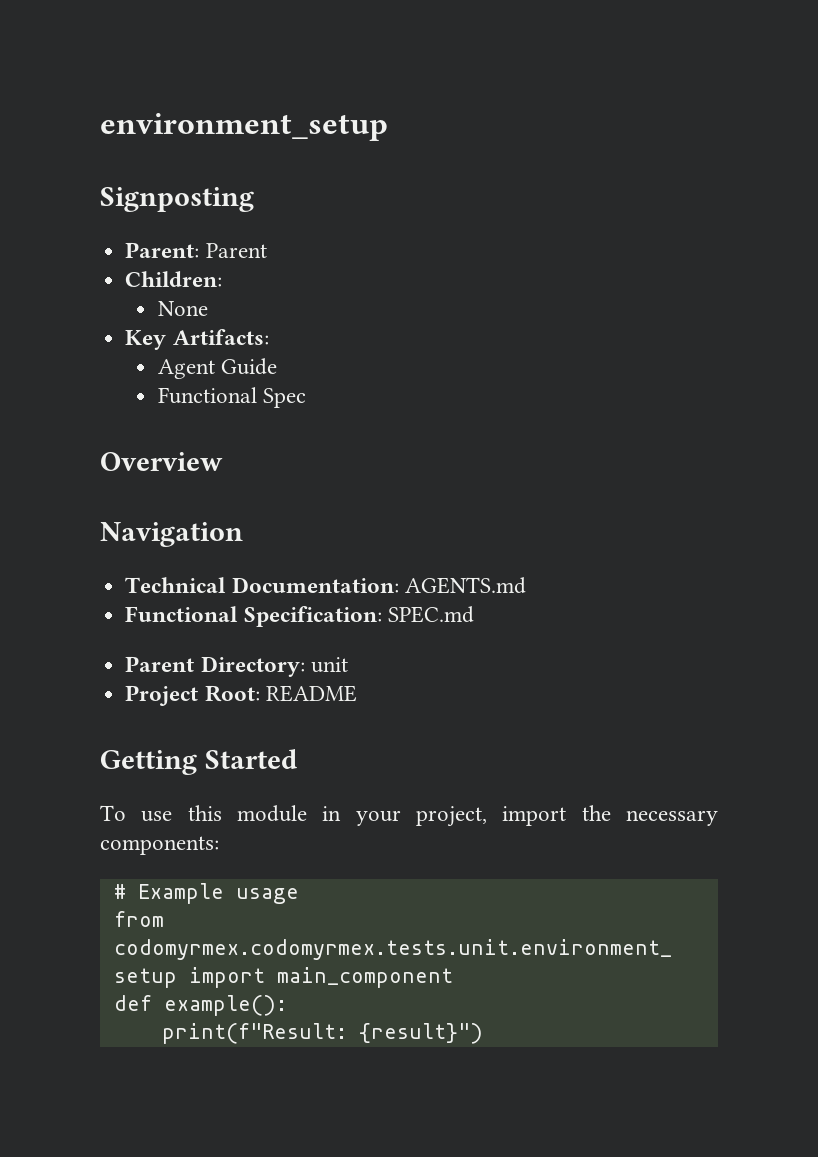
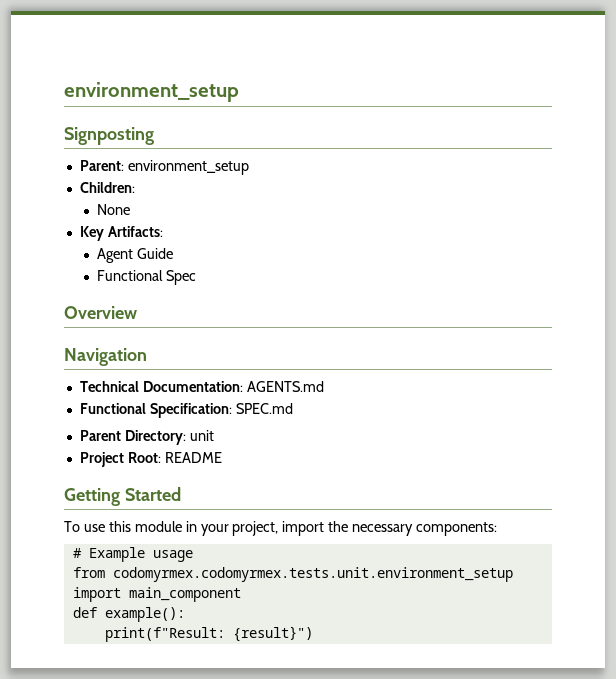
- Parent: Parent
+ Parent: environment_setup

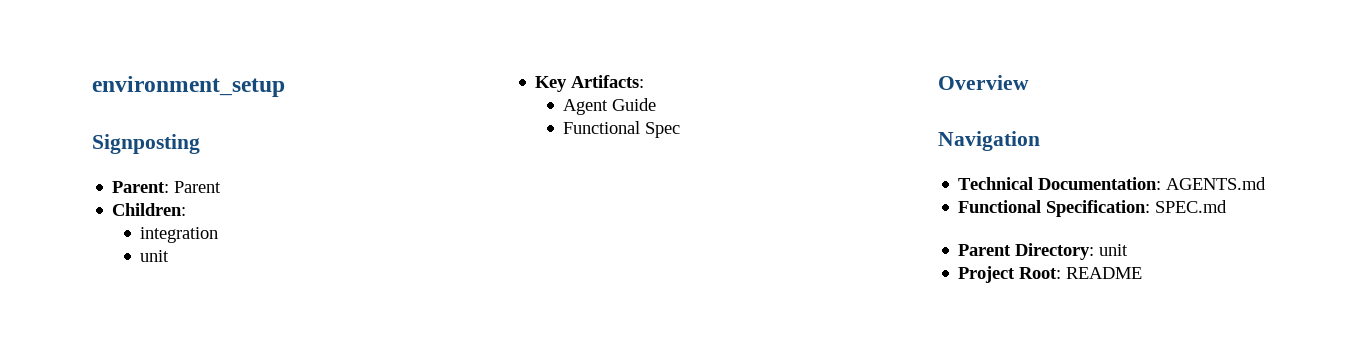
- Parent: environment_setup
+ Parent: Parent
- None
+ integration
+ unit
- Getting Started
- To use this module in your project, import the necessary components:
- # Example usage
- from codomyrmex.codomyrmex.tests.unit.environment_setup import main_component
- def example():
- print(f"Result: {result}")

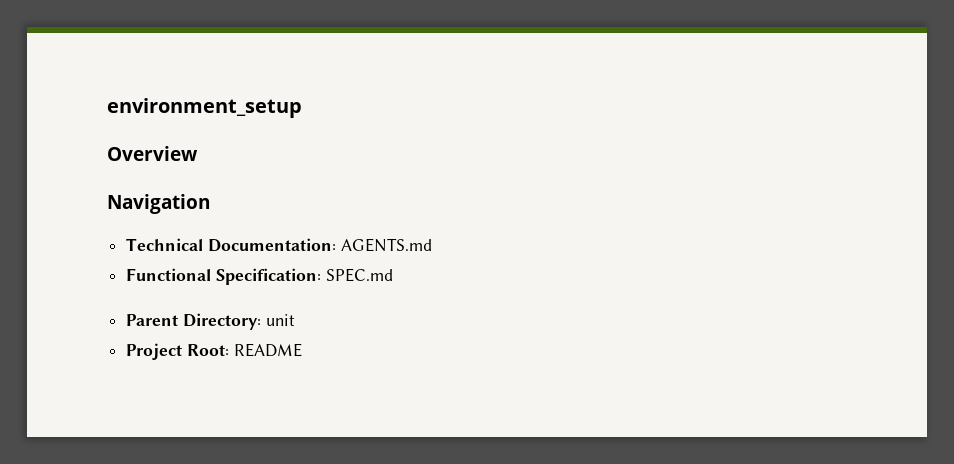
- Signposting
- Parent: Parent
- Children:
- integration
- unit
- Key Artifacts:
- Agent Guide
- Functional Spec

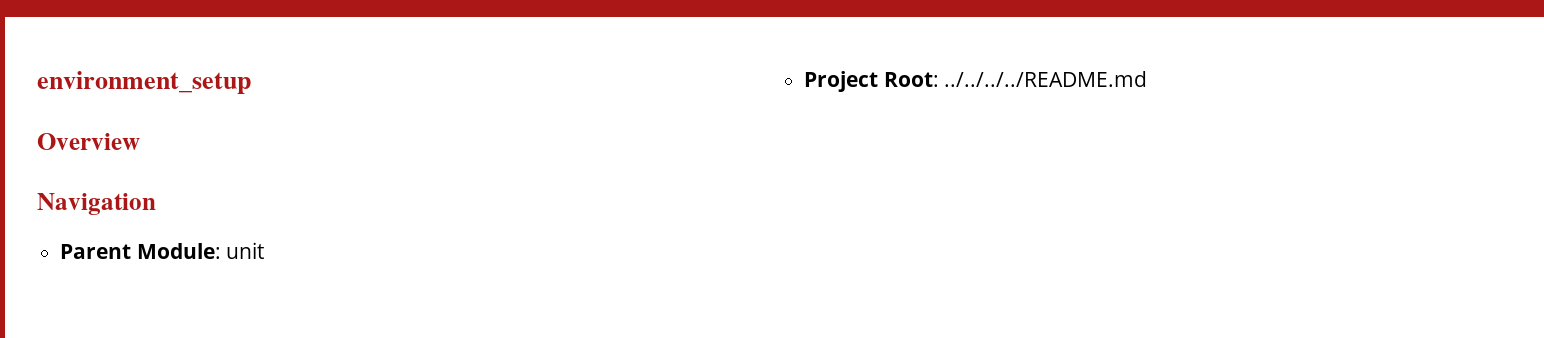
- Technical Documentation: AGENTS.md
- Functional Specification: SPEC.md
- Parent Directory: unit
+ Parent Module: unit
- Project Root: README
+ Project Root: ../../../../README.md

